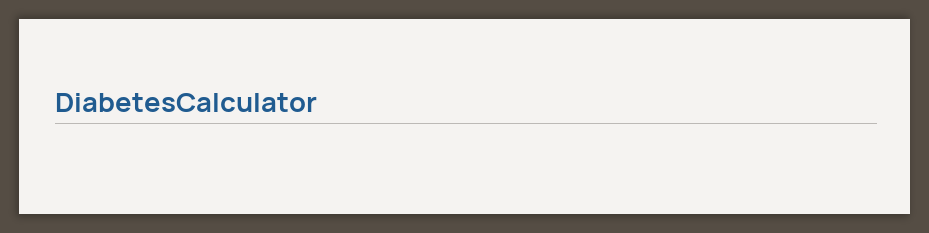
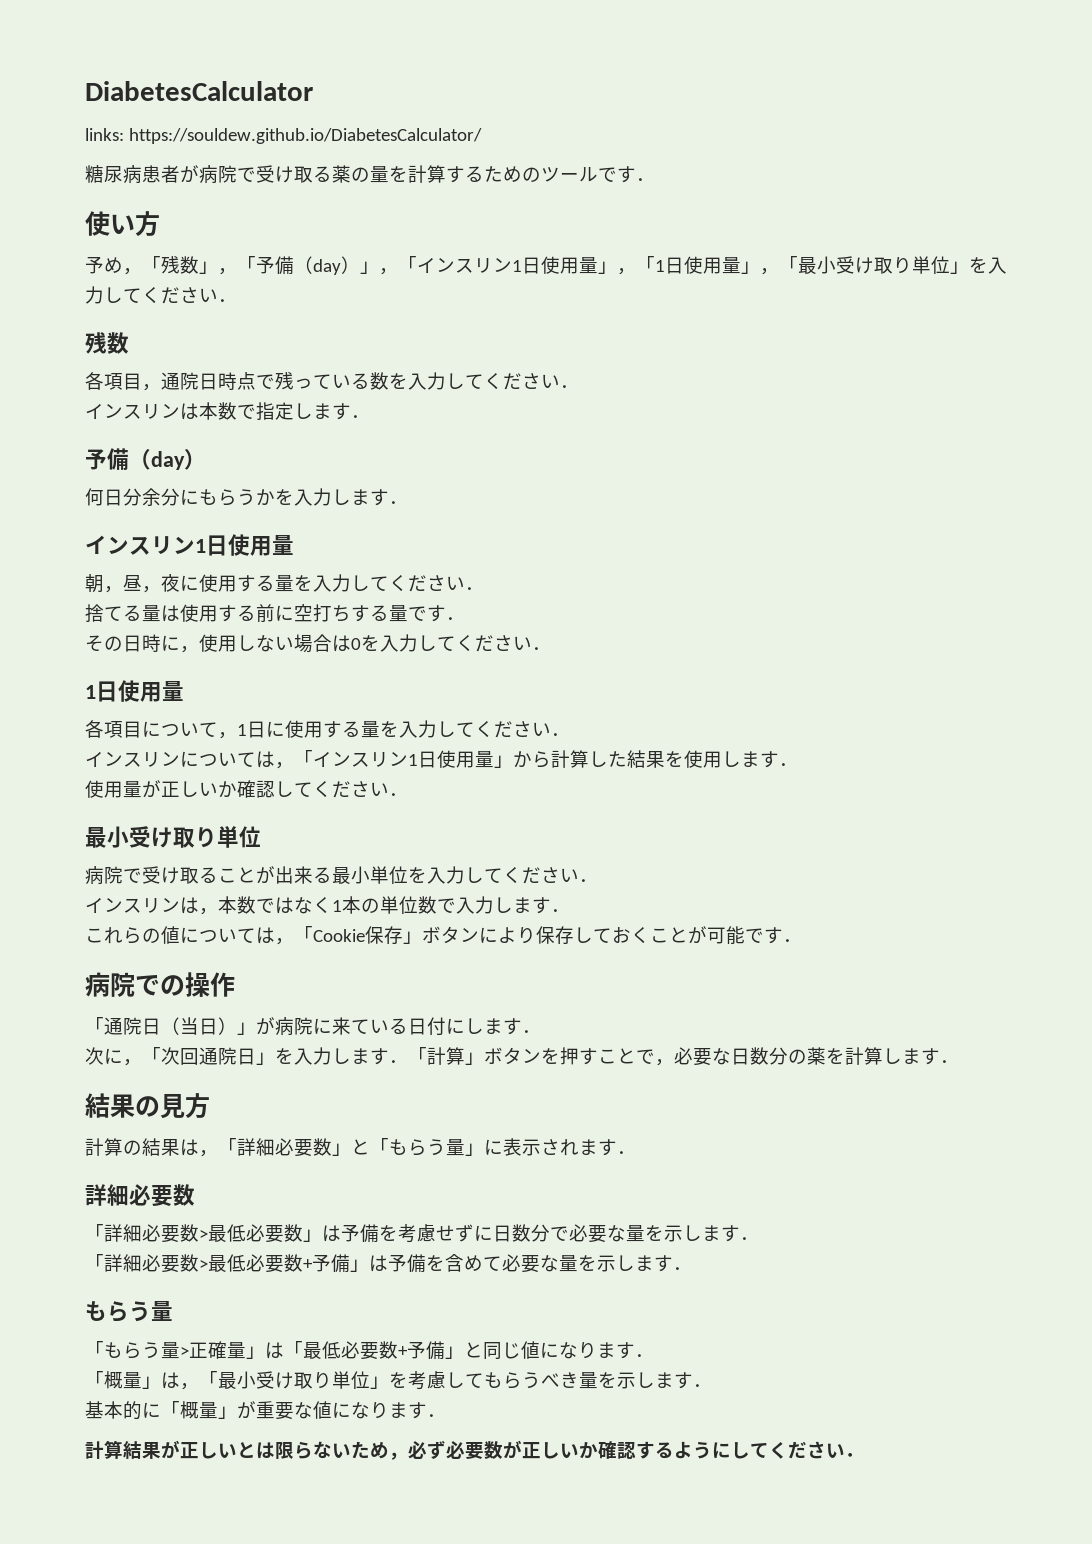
+ links: https://souldew.github.io/DiabetesCalculator/
+ 糖尿病患者が病院で受け取る薬の量を計算するためのツールです．
+ 使い方
+ 予め，「残数」，「予備（day）」，「インスリン1日使用量」，「1日使用量」，「最小受け取り単位」を入力してください．
+ 残数
+ 各項目，通院日時点で残っている数を入力してください．
+ インスリンは本数で指定します．
+ 予備（day）
+ 何日分余分にもらうかを入力します．
+ インスリン1日使用量
+ 朝，昼，夜に使用する量を入力してください．
+ 捨てる量は使用する前に空打ちする量です．
+ その日時に，使用しない場合は0を入力してください．
+ 1日使用量
+ 各項目について，1日に使用する量を入力してください．
+ インスリンについては，「インスリン1日使用量」から計算した結果を使用します．
+ 使用量が正しいか確認してください．
+ 最小受け取り単位
+ 病院で受け取ることが出来る最小単位を入力してください．
+ インスリンは，本数ではなく1本の単位数で入力します．
+ これらの値については，「Cookie保存」ボタンにより保存しておくことが可能です．
+ 病院での操作
+ 「通院日（当日）」が病院に来ている日付にします．
+ 次に，「次回通院日」を入力します．「計算」ボタンを押すことで，必要な日数分の薬を計算します．
+ 結果の見方
+ 計算の結果は，「詳細必要数」と「もらう量」に表示されます．
+ 詳細必要数
+ 「詳細必要数>最低必要数」は予備を考慮せずに日数分で必要な量を示します．
+ 「詳細必要数>最低必要数+予備」は予備を含めて必要な量を示します．
+ もらう量
+ 「もらう量>正確量」は「最低必要数+予備」と同じ値になります．
+ 「概量」は，「最小受け取り単位」を考慮してもらうべき量を示します．
+ 基本的に「概量」が重要な値になります．
+ 計算結果が正しいとは限らないため，必ず必要数が正しいか確認するようにしてください．

